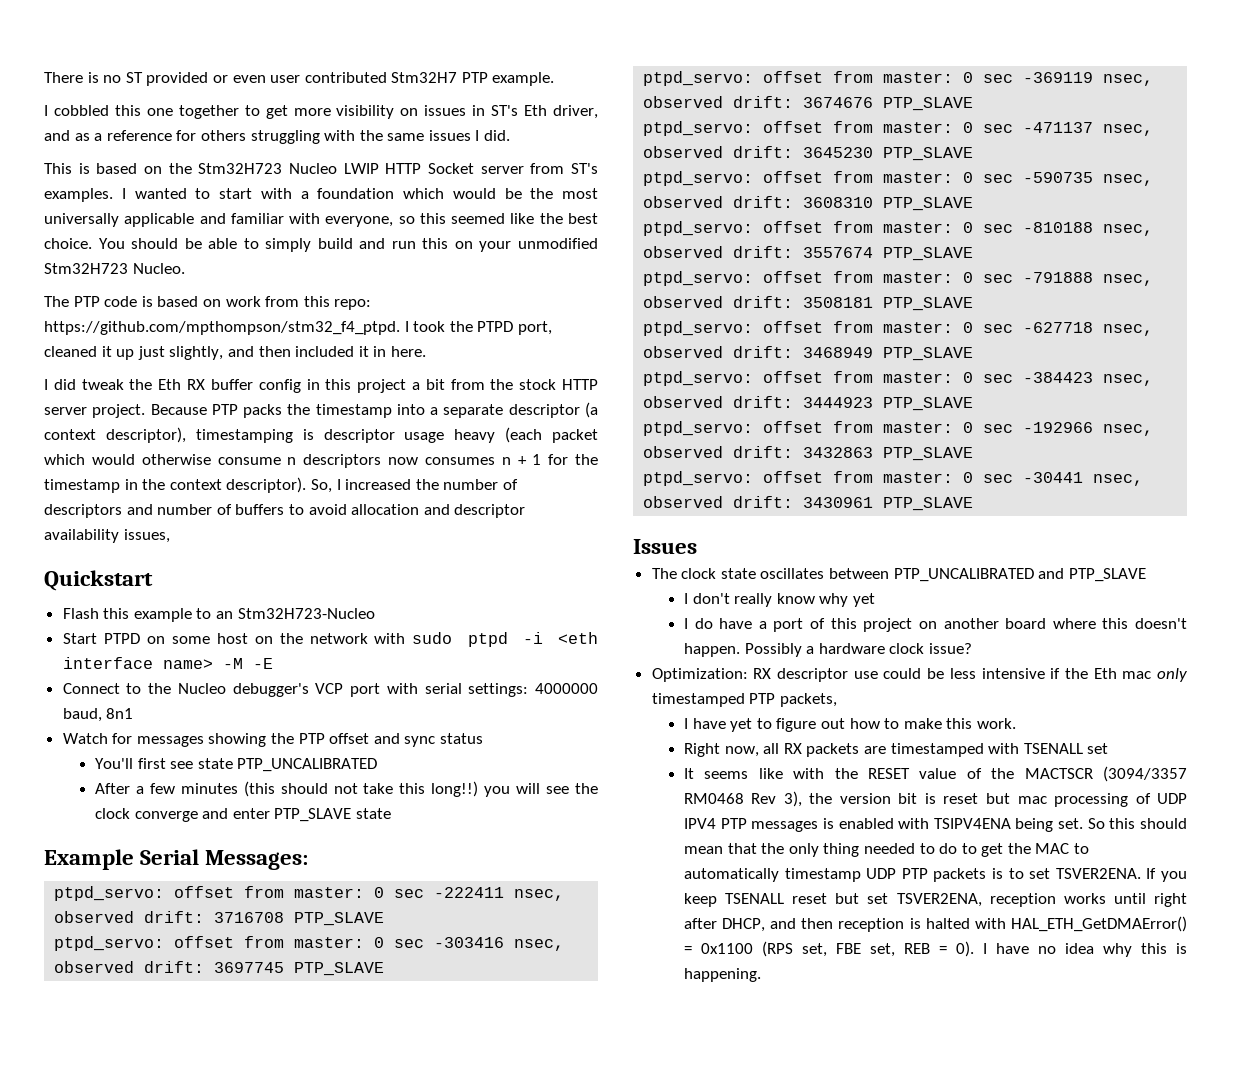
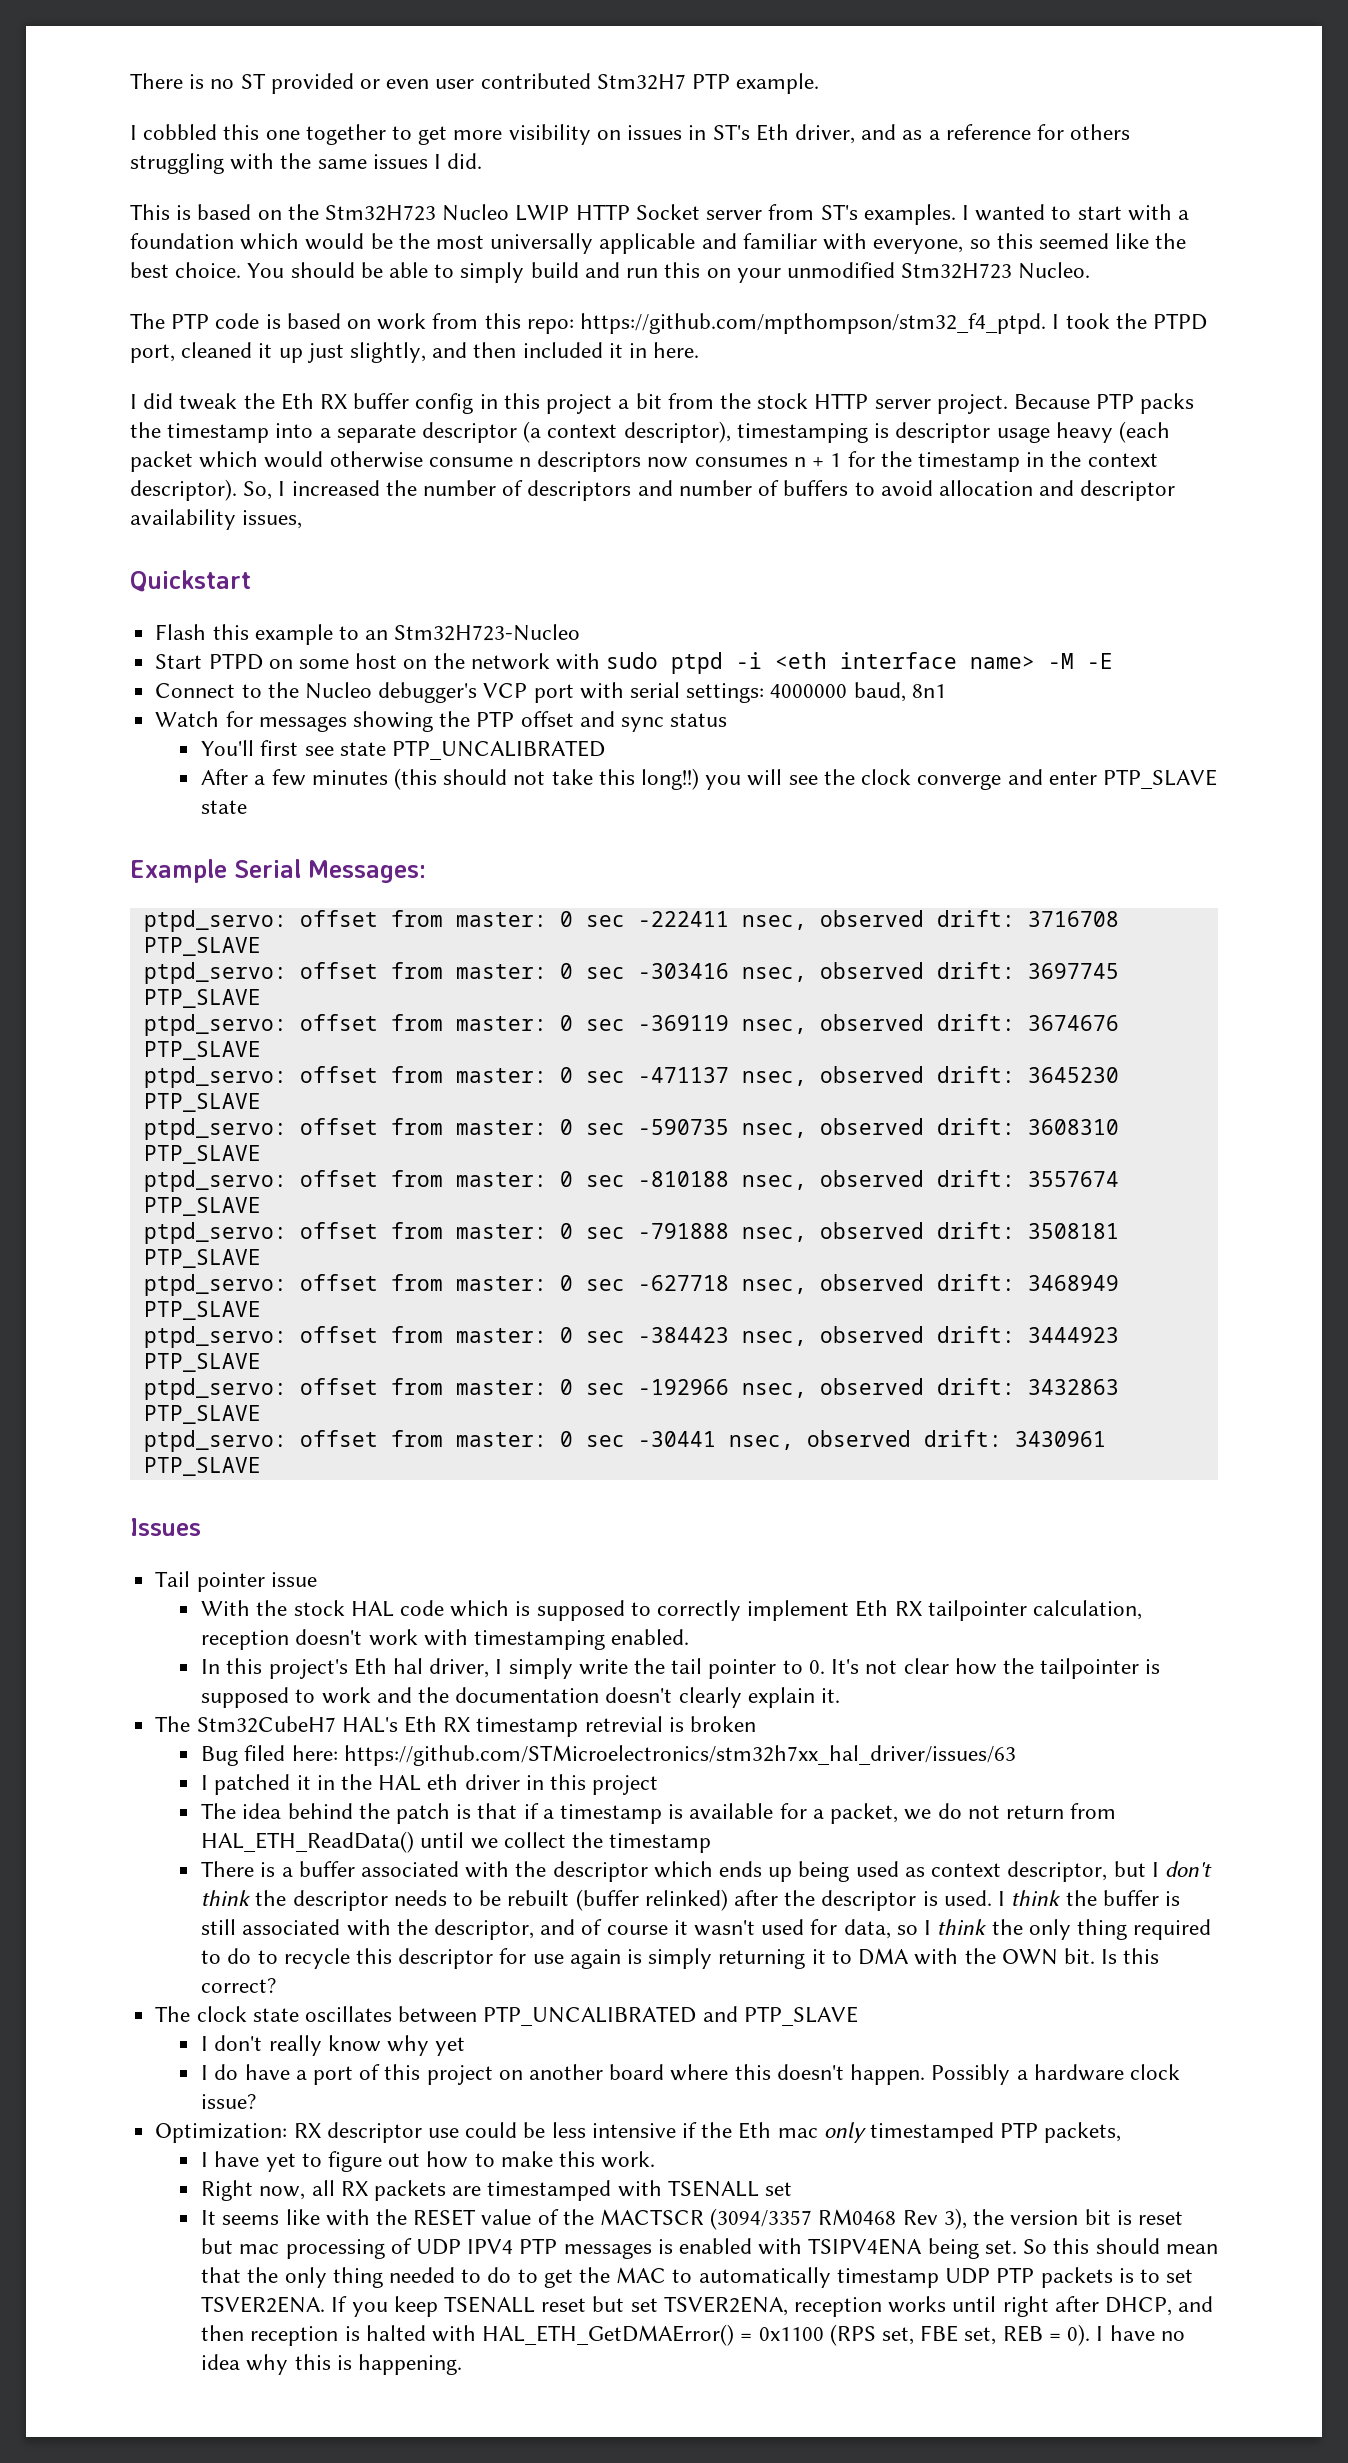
+ Tail pointer issue
+ With the stock HAL code which is supposed to correctly implement Eth RX tailpointer calculation, reception doesn't work with timestamping enabled.
+ In this project's Eth hal driver, I simply write the tail pointer to 0. It's not clear how the tailpointer is supposed to work and the documentation doesn't clearly explain it.
+ The Stm32CubeH7 HAL's Eth RX timestamp retrevial is broken
+ Bug filed here: https://github.com/STMicroelectronics/stm32h7xx_hal_driver/issues/63
+ I patched it in the HAL eth driver in this project
+ The idea behind the patch is that if a timestamp is available for a packet, we do not return from HAL_ETH_ReadData() until we collect the timestamp
+ There is a buffer associated with the descriptor which ends up being used as context descriptor, but I don't think the descriptor needs to be rebuilt (buffer relinked) after the descriptor is used. I think the buffer is still associated with the descriptor, and of course it wasn't used for data, so I think the only thing required to do to recycle this descriptor for use again is simply returning it to DMA with the OWN bit. Is this correct?

